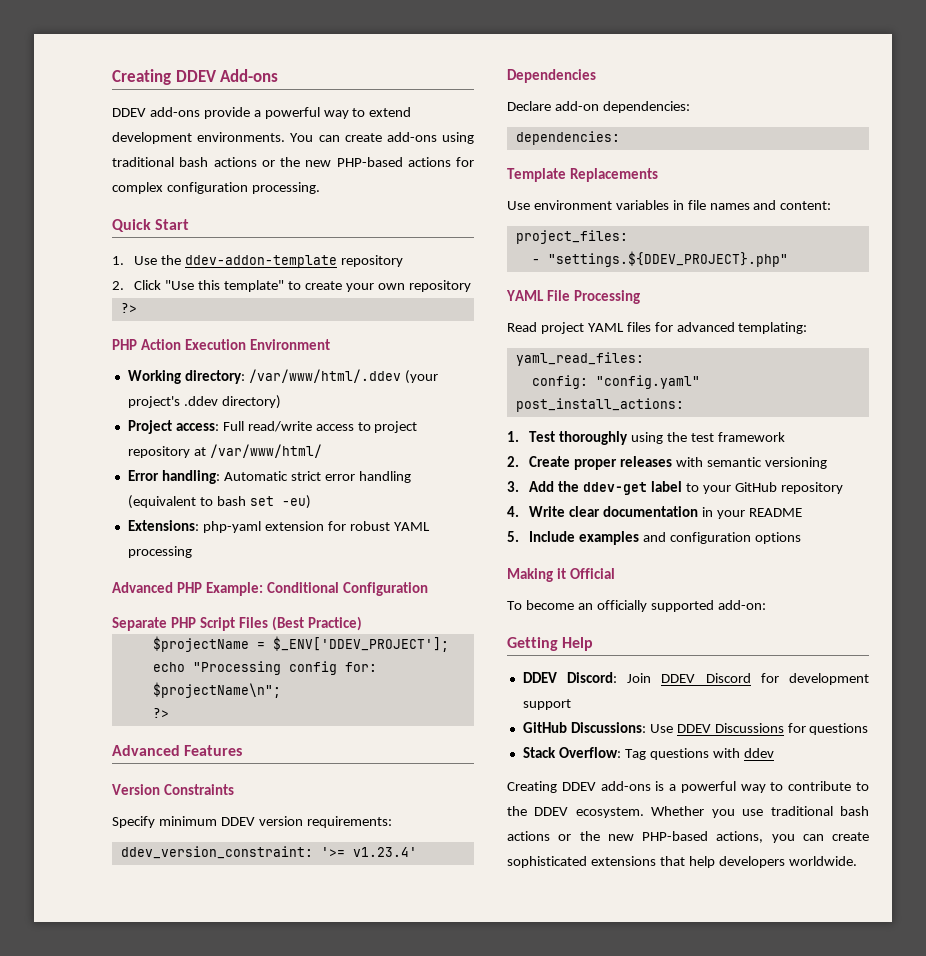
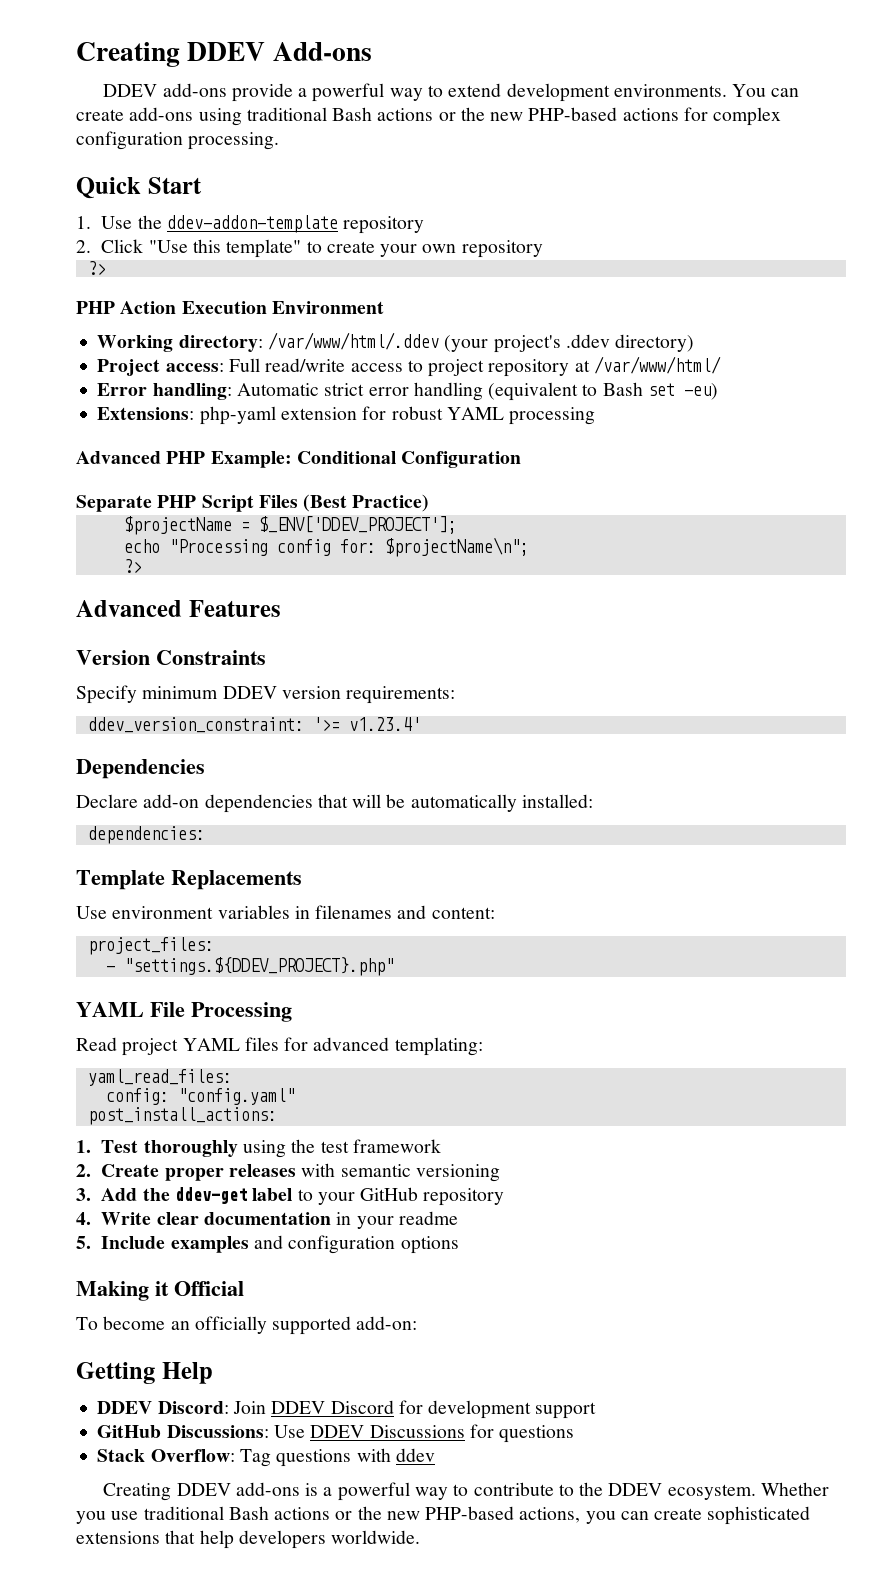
- You can create add-ons using traditional bash actions or the new PHP-based actions for complex configuration processing.
+ You can create add-ons using traditional Bash actions or the new PHP-based actions for complex configuration processing.
- Error handling: Automatic strict error handling (equivalent to bash set -eu)
+ Error handling: Automatic strict error handling (equivalent to Bash set -eu)
- Declare add-on dependencies:
+ Declare add-on dependencies that will be automatically installed:
- Use environment variables in file names and content:
+ Use environment variables in filenames and content:
- 4. Write clear documentation in your README
+ 4. Write clear documentation in your readme
- Whether you use traditional bash actions or the new PHP-based actions, you can create sophisticated extensions that help developers worldwide.
+ Whether you use traditional Bash actions or the new PHP-based actions, you can create sophisticated extensions that help developers worldwide.

